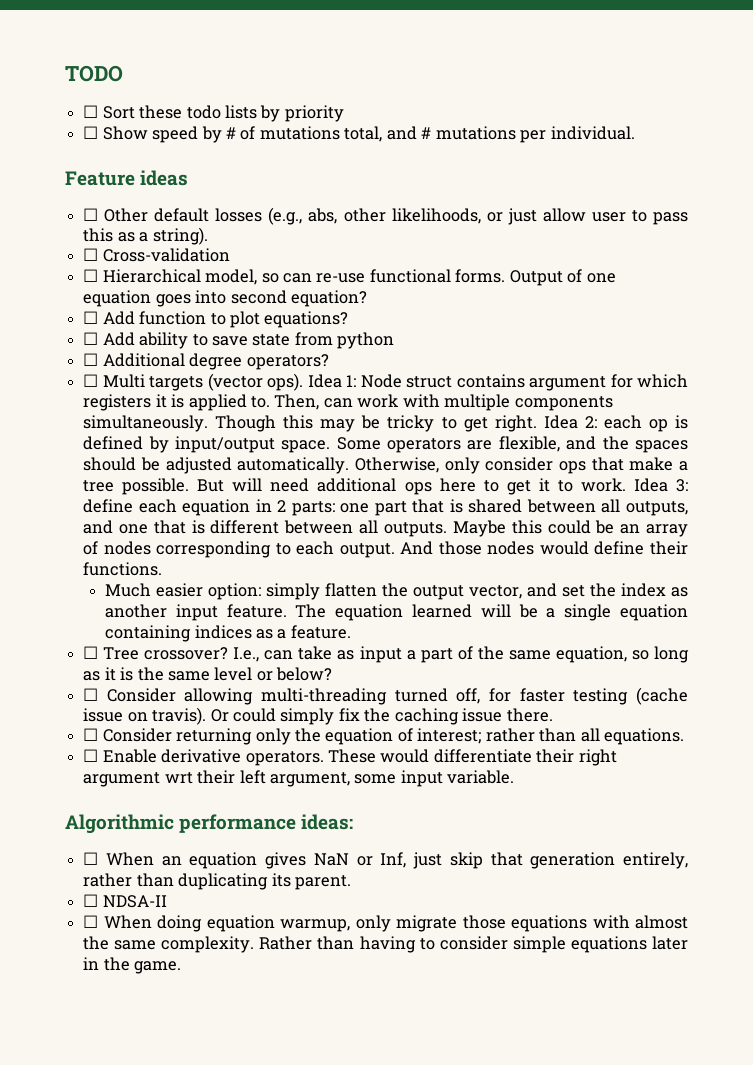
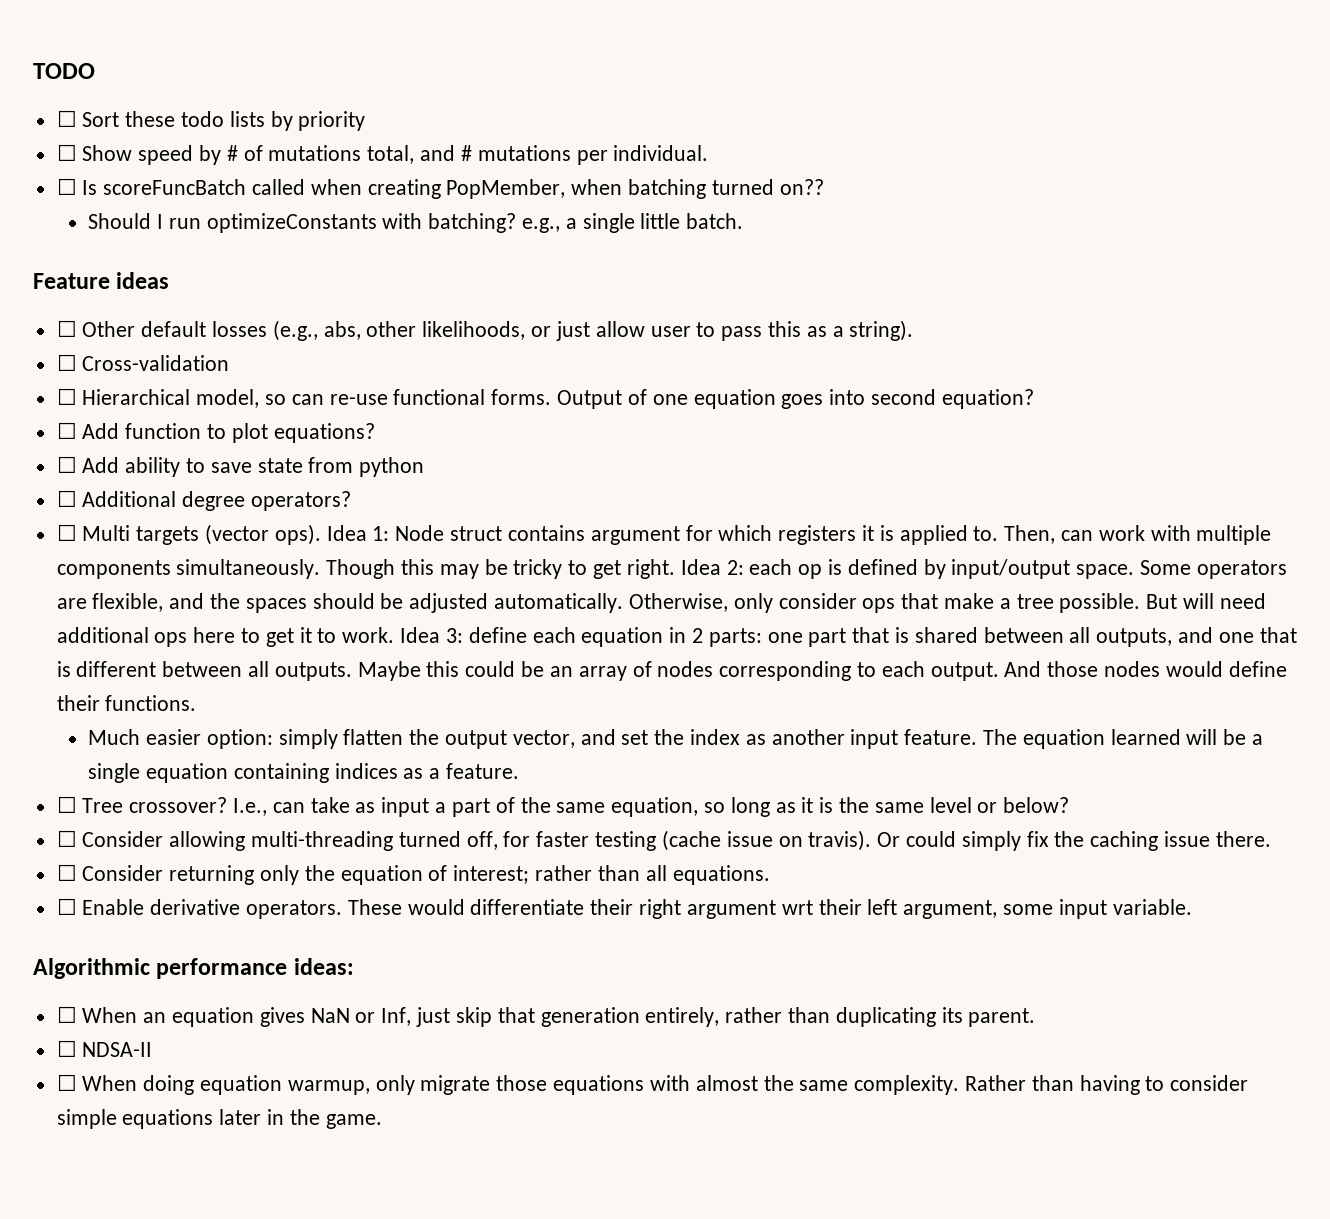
+ ☐ Is scoreFuncBatch called when creating PopMember, when batching turned on??
+ Should I run optimizeConstants with batching? e.g., a single little batch.

